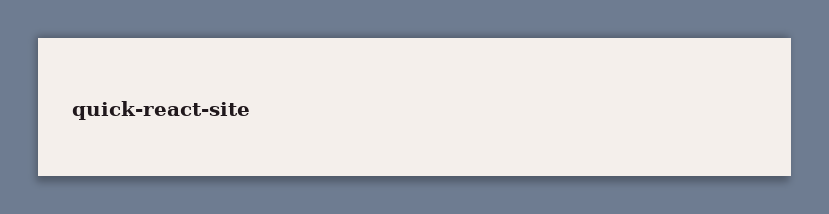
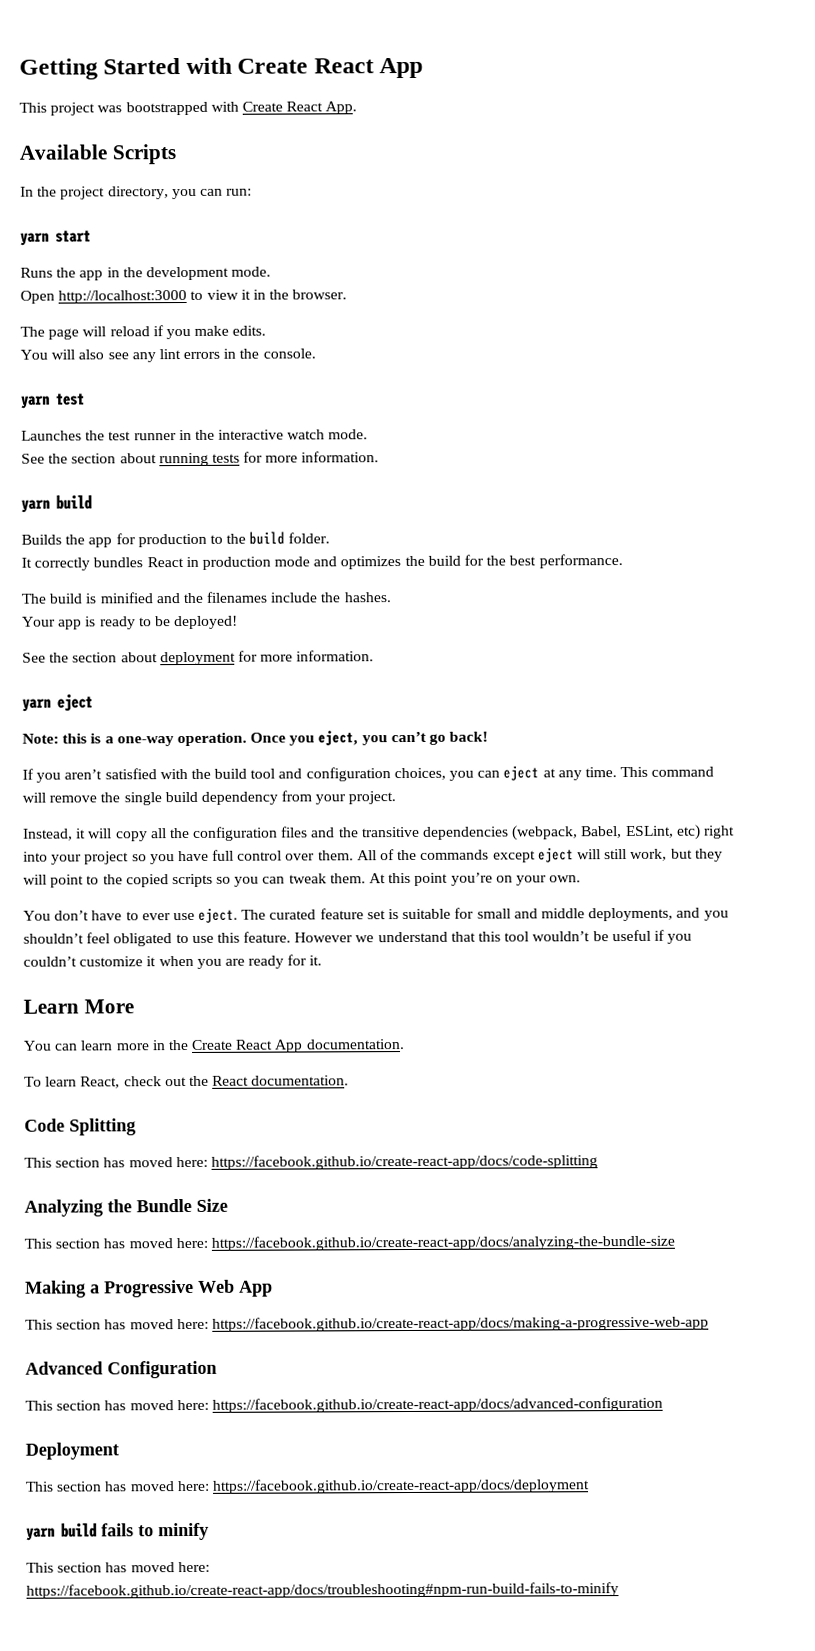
- quick-react-site
+ Getting Started with Create React App
+ This project was bootstrapped with Create React App.
+ Available Scripts
+ In the project directory, you can run:
+ yarn start
+ Runs the app in the development mode.
+ Open http://localhost:3000 to view it in the browser.
+ The page will reload if you make edits.
+ You will also see any lint errors in the console.
+ yarn test
+ Launches the test runner in the interactive watch mode.
+ See the section about running tests for more information.
+ yarn build
+ Builds the app for production to the build folder.
+ It correctly bundles React in production mode and optimizes the build for the best performance.
+ The build is minified and the filenames include the hashes.
+ Your app is ready to be deployed!
+ See the section about deployment for more information.
+ yarn eject
+ Note: this is a one-way operation. Once you eject, you can’t go back!
+ If you aren’t satisfied with the build tool and configuration choices, you can eject at any time. This command will remove the single build dependency from your project.
+ Instead, it will copy all the configuration files and the transitive dependencies (webpack, Babel, ESLint, etc) right into your project so you have full control over them. All of the commands except eject will still work, but they will point to the copied scripts so you can tweak them. At this point you’re on your own.
+ You don’t have to ever use eject. The curated feature set is suitable for small and middle deployments, and you shouldn’t feel obligated to use this feature. However we understand that this tool wouldn’t be useful if you couldn’t customize it when you are ready for it.
+ Learn More
+ You can learn more in the Create React App documentation.
+ To learn React, check out the React documentation.
+ Code Splitting
+ This section has moved here: https://facebook.github.io/create-react-app/docs/code-splitting
+ Analyzing the Bundle Size
+ This section has moved here: https://facebook.github.io/create-react-app/docs/analyzing-the-bundle-size
+ Making a Progressive Web App
+ This section has moved here: https://facebook.github.io/create-react-app/docs/making-a-progressive-web-app
+ Advanced Configuration
+ This section has moved here: https://facebook.github.io/create-react-app/docs/advanced-configuration
+ Deployment
+ This section has moved here: https://facebook.github.io/create-react-app/docs/deployment
+ yarn build fails to minify
+ This section has moved here: https://facebook.github.io/create-react-app/docs/troubleshooting#npm-run-build-fails-to-minify

